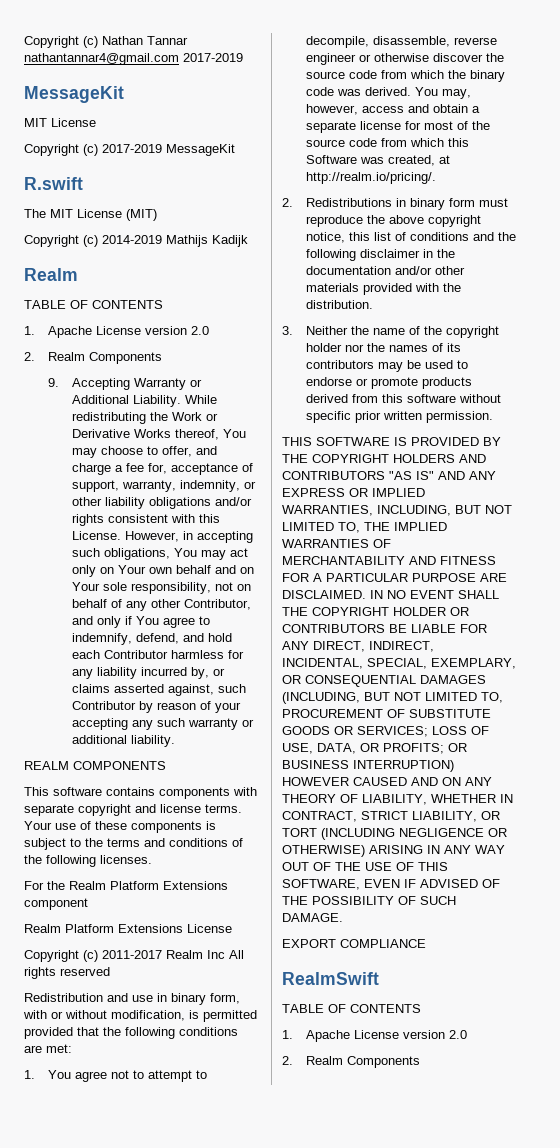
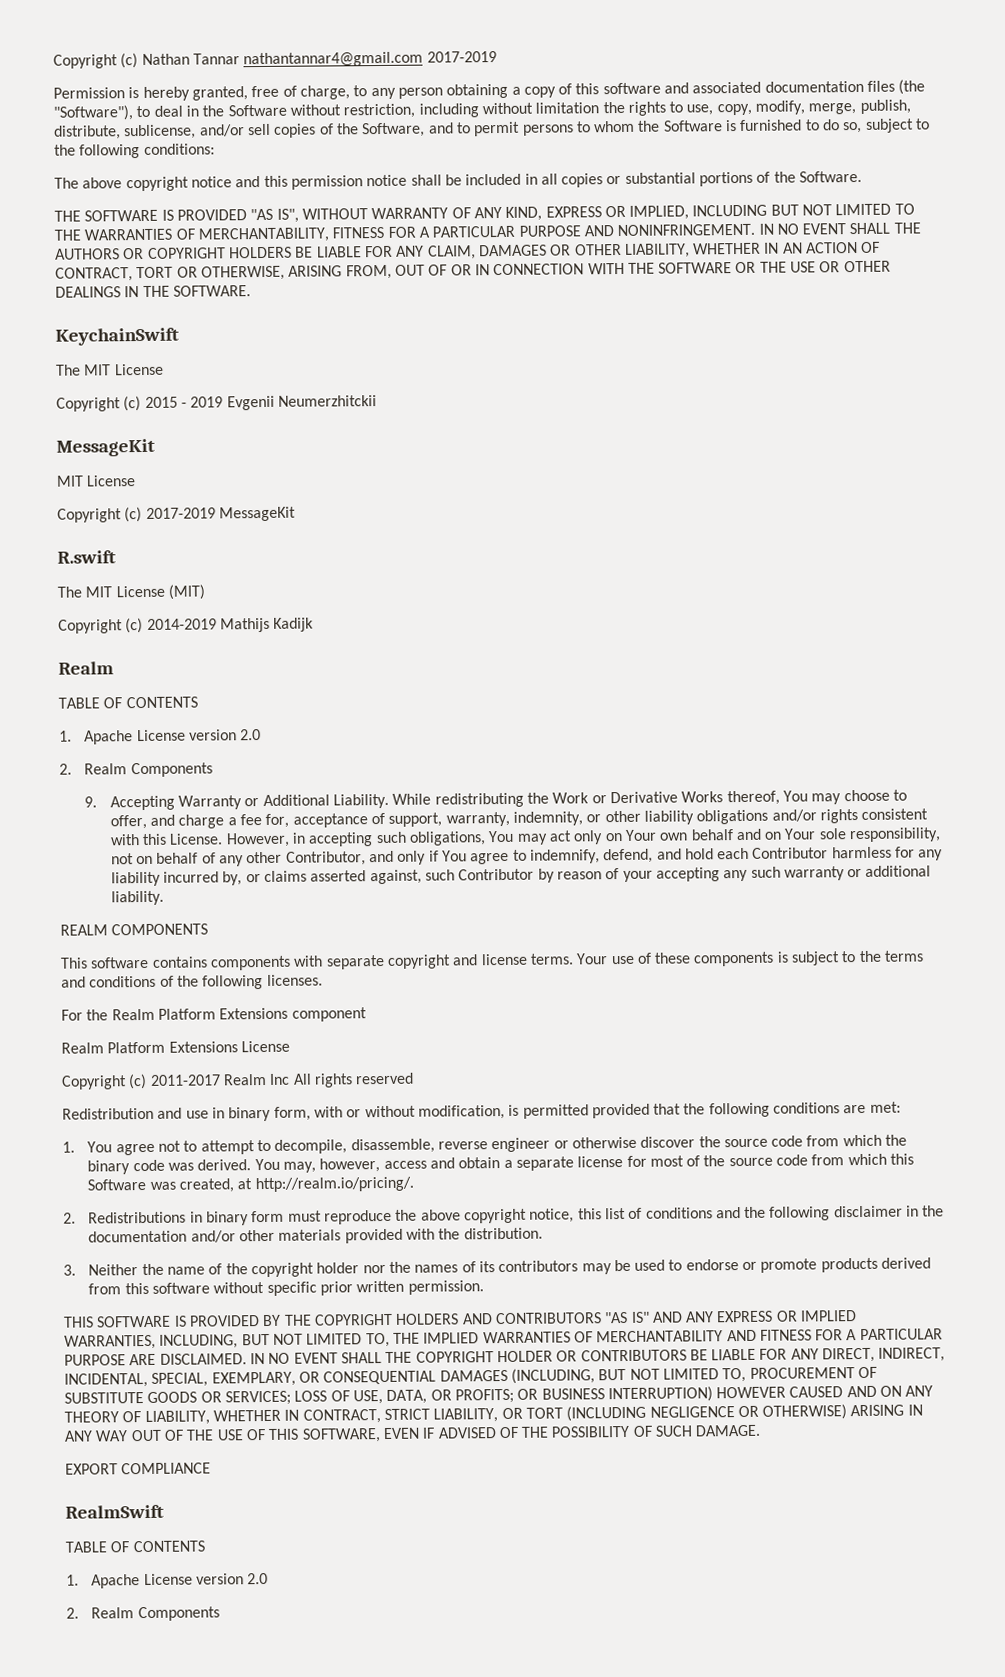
+ Permission is hereby granted, free of charge, to any person obtaining a copy of this software and associated documentation files (the "Software"), to deal in the Software without restriction, including without limitation the rights to use, copy, modify, merge, publish, distribute, sublicense, and/or sell copies of the Software, and to permit persons to whom the Software is furnished to do so, subject to the following conditions:
+ The above copyright notice and this permission notice shall be included in all copies or substantial portions of the Software.
+ THE SOFTWARE IS PROVIDED "AS IS", WITHOUT WARRANTY OF ANY KIND, EXPRESS OR IMPLIED, INCLUDING BUT NOT LIMITED TO THE WARRANTIES OF MERCHANTABILITY, FITNESS FOR A PARTICULAR PURPOSE AND NONINFRINGEMENT. IN NO EVENT SHALL THE AUTHORS OR COPYRIGHT HOLDERS BE LIABLE FOR ANY CLAIM, DAMAGES OR OTHER LIABILITY, WHETHER IN AN ACTION OF CONTRACT, TORT OR OTHERWISE, ARISING FROM, OUT OF OR IN CONNECTION WITH THE SOFTWARE OR THE USE OR OTHER DEALINGS IN THE SOFTWARE.
+ KeychainSwift
+ The MIT License
+ Copyright (c) 2015 - 2019 Evgenii Neumerzhitckii

